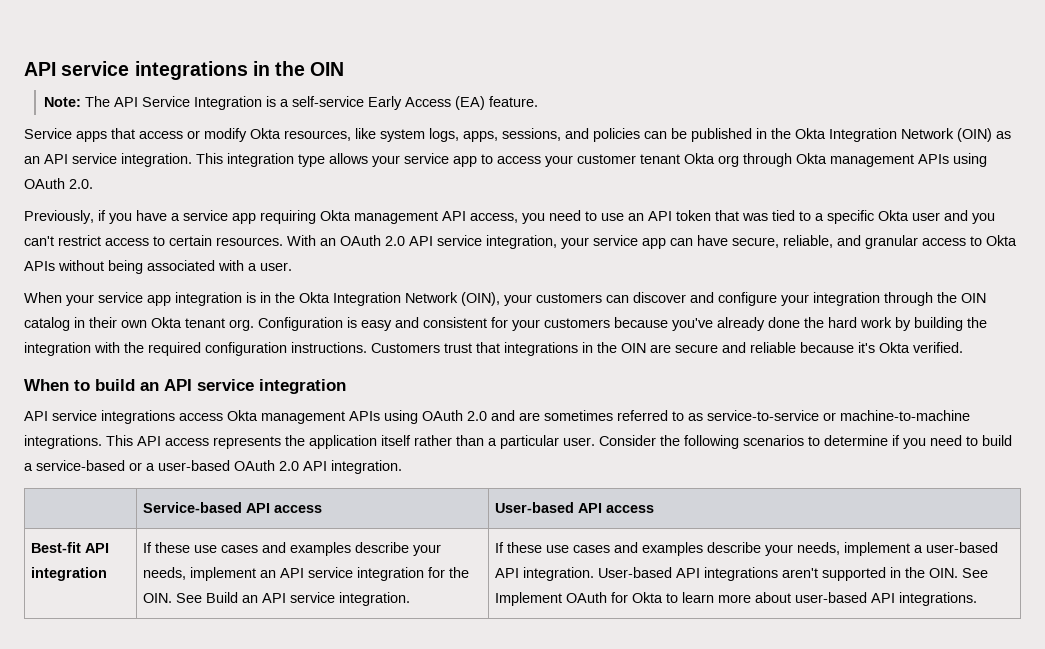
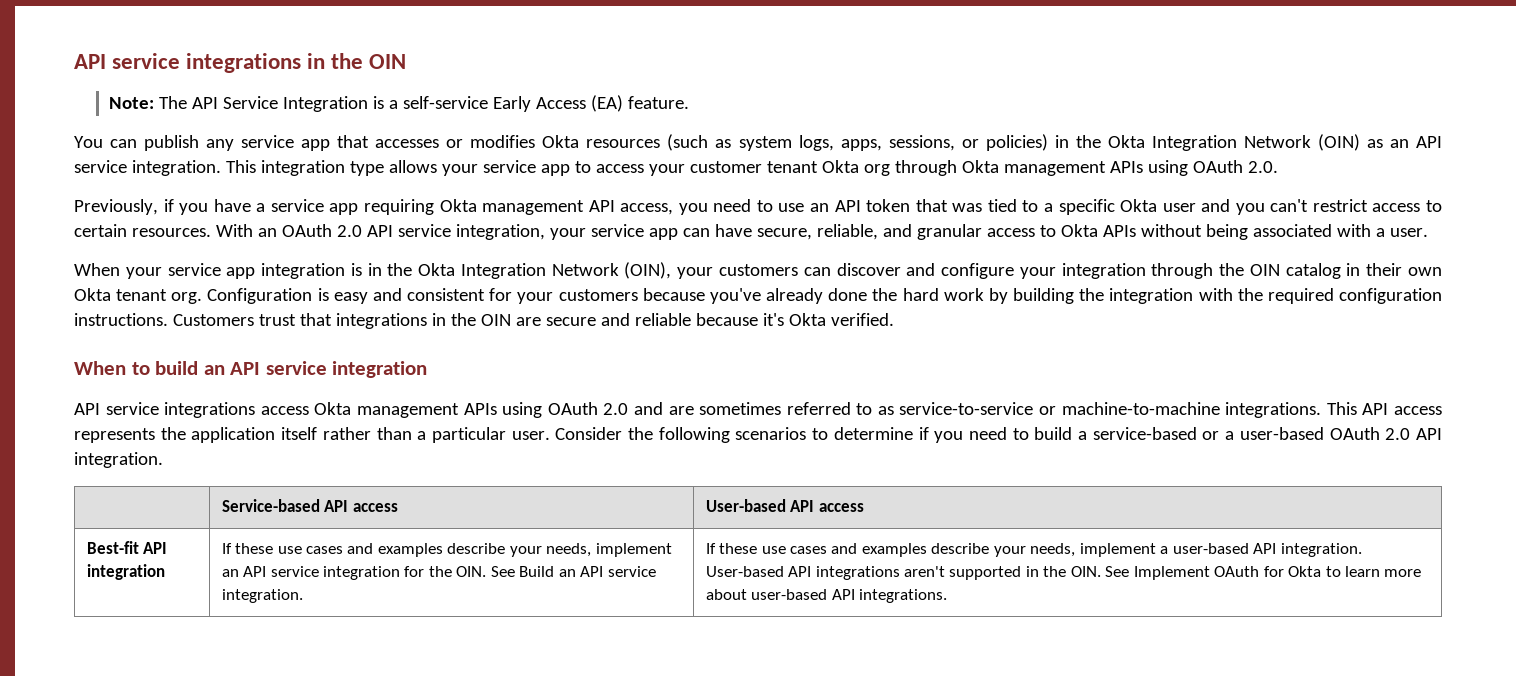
- Service apps that access or modify Okta resources, like system logs, apps, sessions, and policies can be published in the Okta Integration Network (OIN) as an API service integration.
+ You can publish any service app that accesses or modifies Okta resources (such as system logs, apps, sessions, or policies) in the Okta Integration Network (OIN) as an API service integration.

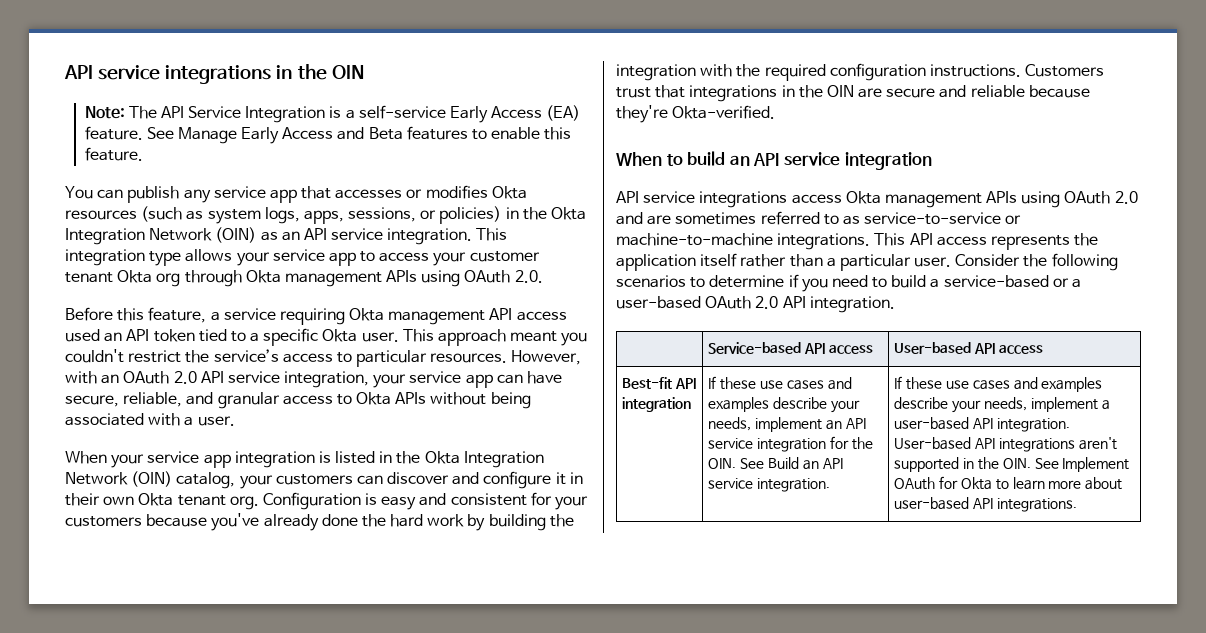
+ See Manage Early Access and Beta features to enable this feature.
- Previously, if you have a service app requiring Okta management API access, you need to use an API token that was tied to a specific Okta user and you can't restrict access to certain resources. With an OAuth 2.0 API service integration, your service app can have secure, reliable, and granular access to Okta APIs without being associated with a user.
+ Before this feature, a service requiring Okta management API access used an API token tied to a specific Okta user. This approach meant you couldn't restrict the service’s access to particular resources. However, with an OAuth 2.0 API service integration, your service app can have secure, reliable, and granular access to Okta APIs without being associated with a user.
- When your service app integration is in the Okta Integration Network (OIN), your customers can discover and configure your integration through the OIN catalog in their own Okta tenant org.
+ When your service app integration is listed in the Okta Integration Network (OIN) catalog, your customers can discover and configure it in their own Okta tenant org.
- Customers trust that integrations in the OIN are secure and reliable because it's Okta verified.
+ Customers trust that integrations in the OIN are secure and reliable because they're Okta-verified.

